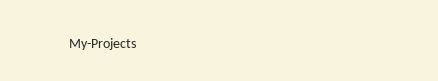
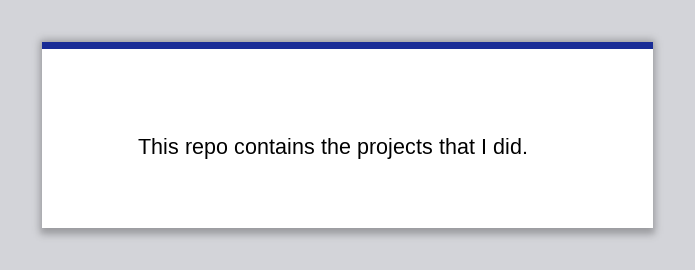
- My-Projects
+ This repo contains the projects that I did.

